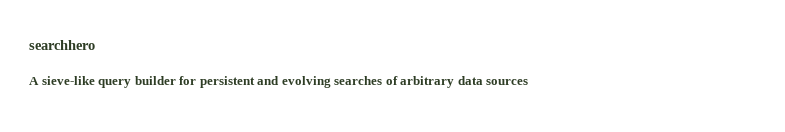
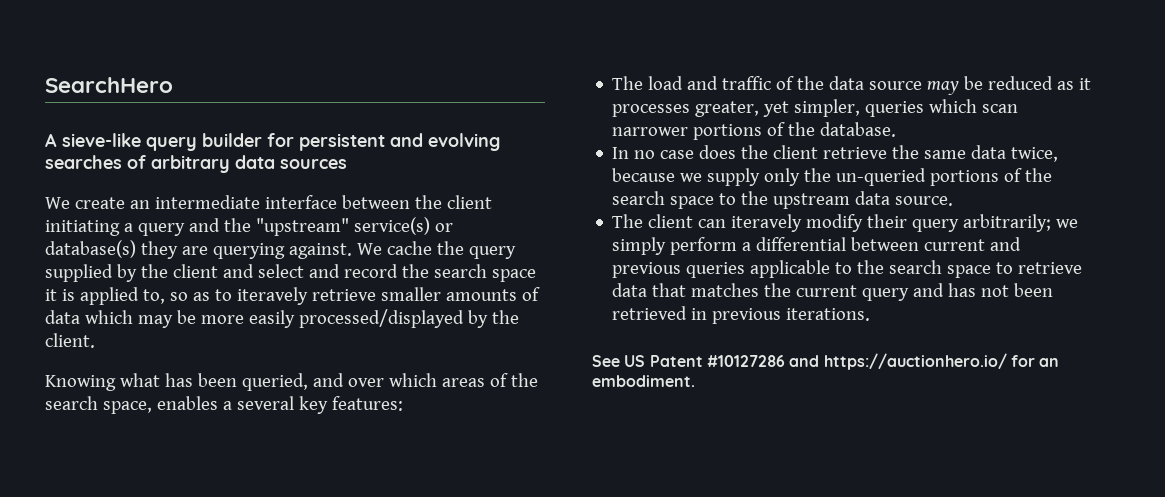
- searchhero
+ SearchHero
+ We create an intermediate interface between the client initiating a query and the "upstream" service(s) or database(s) they are querying against. We cache the query supplied by the client and select and record the search space it is applied to, so as to iteravely retrieve smaller amounts of data which may be more easily processed/displayed by the client.
+ Knowing what has been queried, and over which areas of the search space, enables a several key features:
+ The load and traffic of the data source may be reduced as it processes greater, yet simpler, queries which scan narrower portions of the database.
+ In no case does the client retrieve the same data twice, because we supply only the un-queried portions of the search space to the upstream data source.
+ The client can iteravely modify their query arbitrarily; we simply perform a differential between current and previous queries applicable to the search space to retrieve data that matches the current query and has not been retrieved in previous iterations.
+ See US Patent #10127286 and https://auctionhero.io/ for an embodiment.

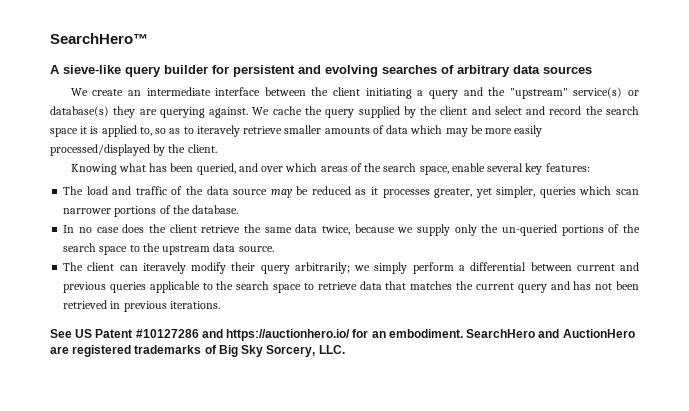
- SearchHero
+ SearchHero™
- Knowing what has been queried, and over which areas of the search space, enables a several key features:
+ Knowing what has been queried, and over which areas of the search space, enable several key features:
+ SearchHero and AuctionHero are registered trademarks of Big Sky Sorcery, LLC.

